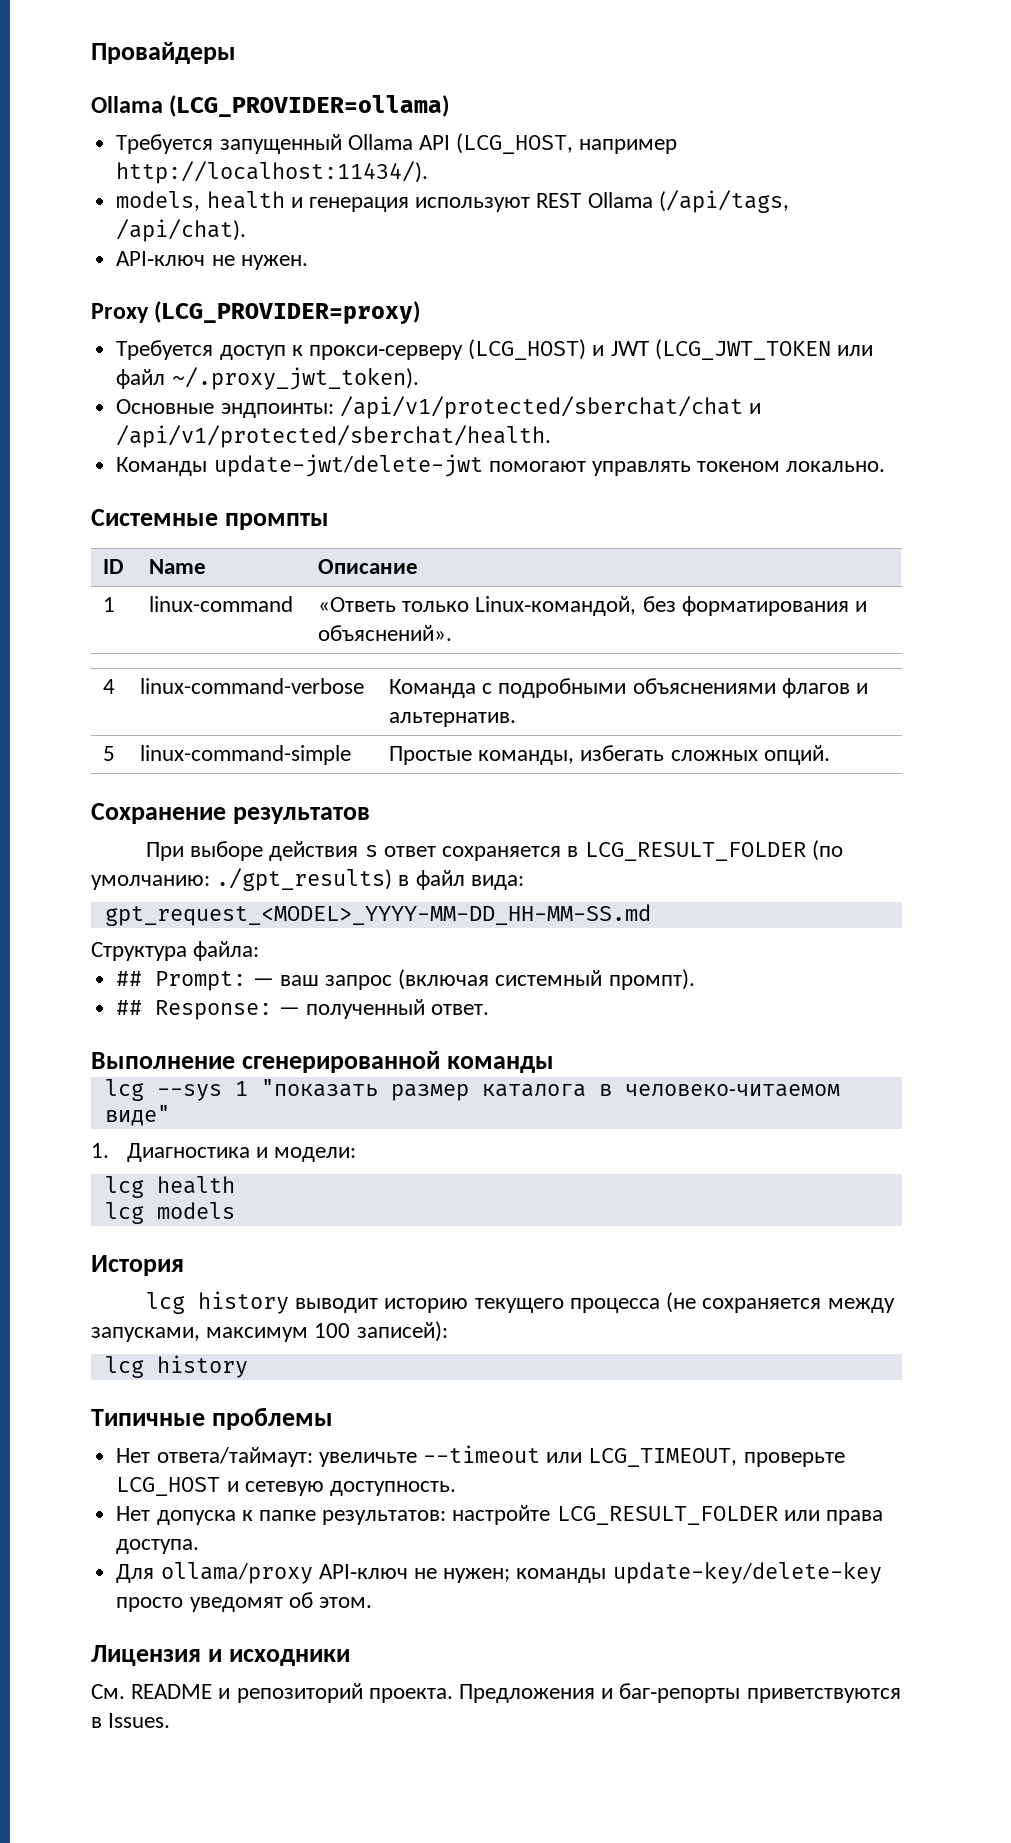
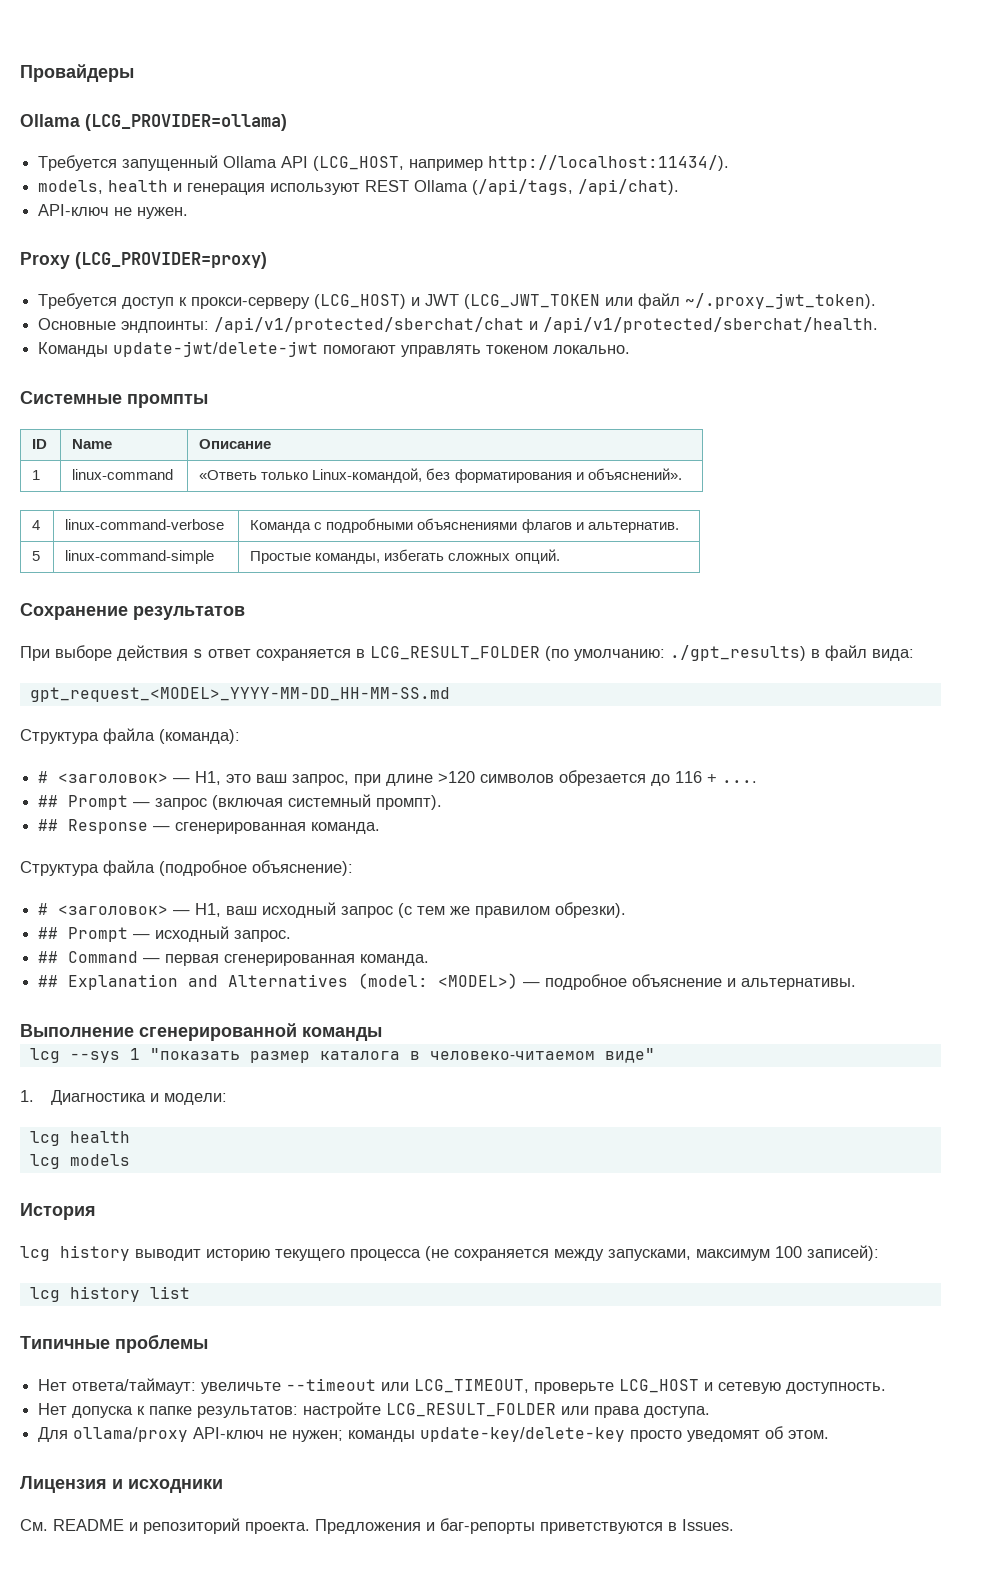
- Структура файла:
- ## Prompt: — ваш запрос (включая системный промпт).
+ Структура файла (команда):
+ # <заголовок> — H1, это ваш запрос, при длине >120 символов обрезается до 116 + ....
+ ## Prompt — запрос (включая системный промпт).
- ## Response: — полученный ответ.
+ ## Response — сгенерированная команда.
+ Структура файла (подробное объяснение):
+ # <заголовок> — H1, ваш исходный запрос (с тем же правилом обрезки).
+ ## Prompt — исходный запрос.
+ ## Command — первая сгенерированная команда.
+ ## Explanation and Alternatives (model: <MODEL>) — подробное объяснение и альтернативы.
  lcg history выводит историю текущего процесса (не сохраняется между запусками, максимум 100 записей):
- lcg history
+ lcg history list

